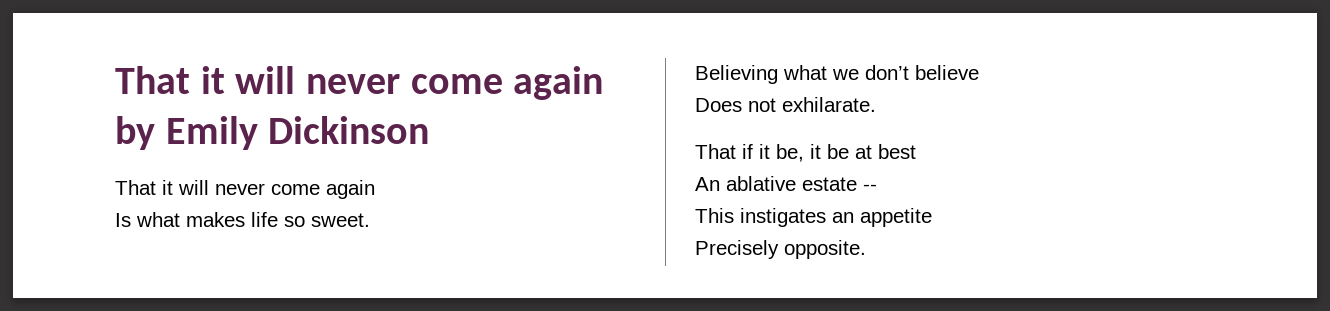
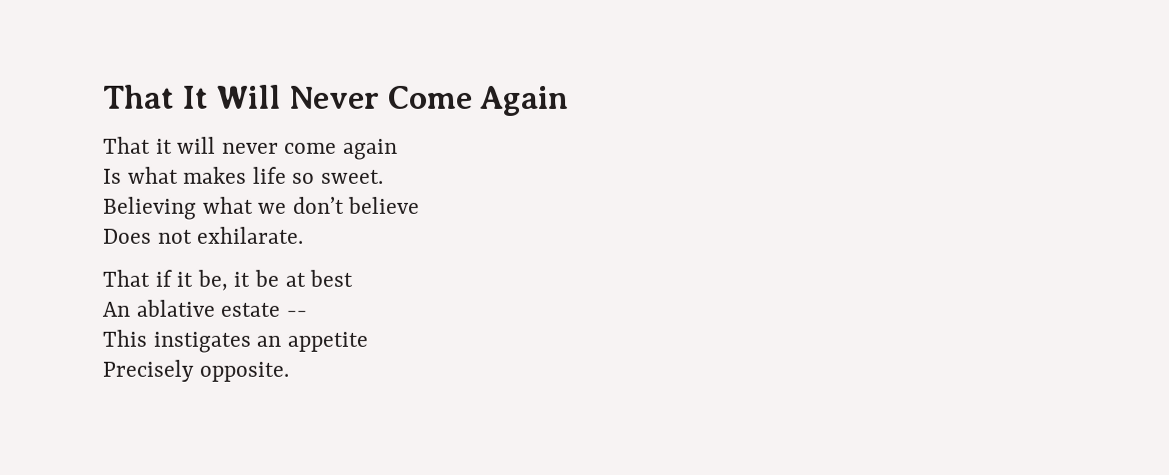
- That it will never come again by Emily Dickinson
+ That It Will Never Come Again

